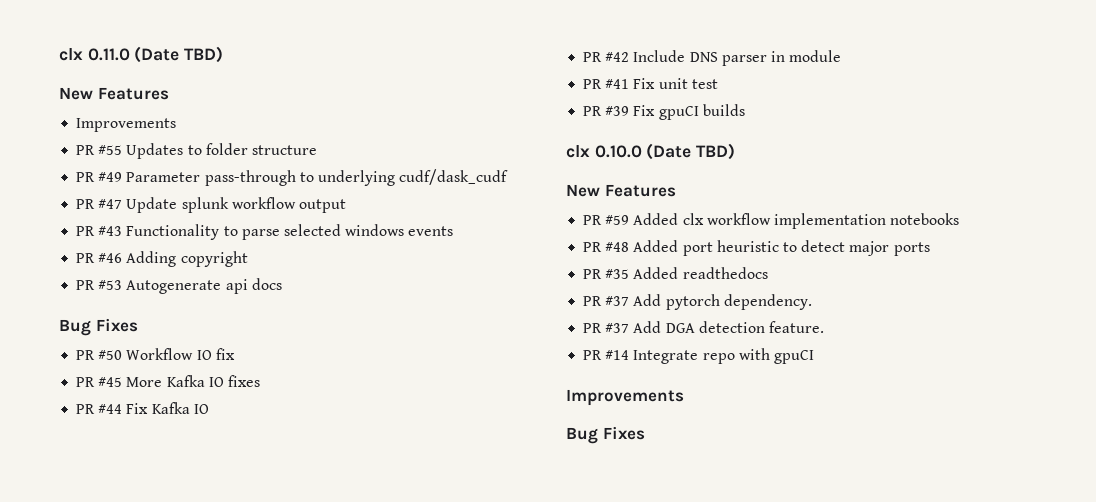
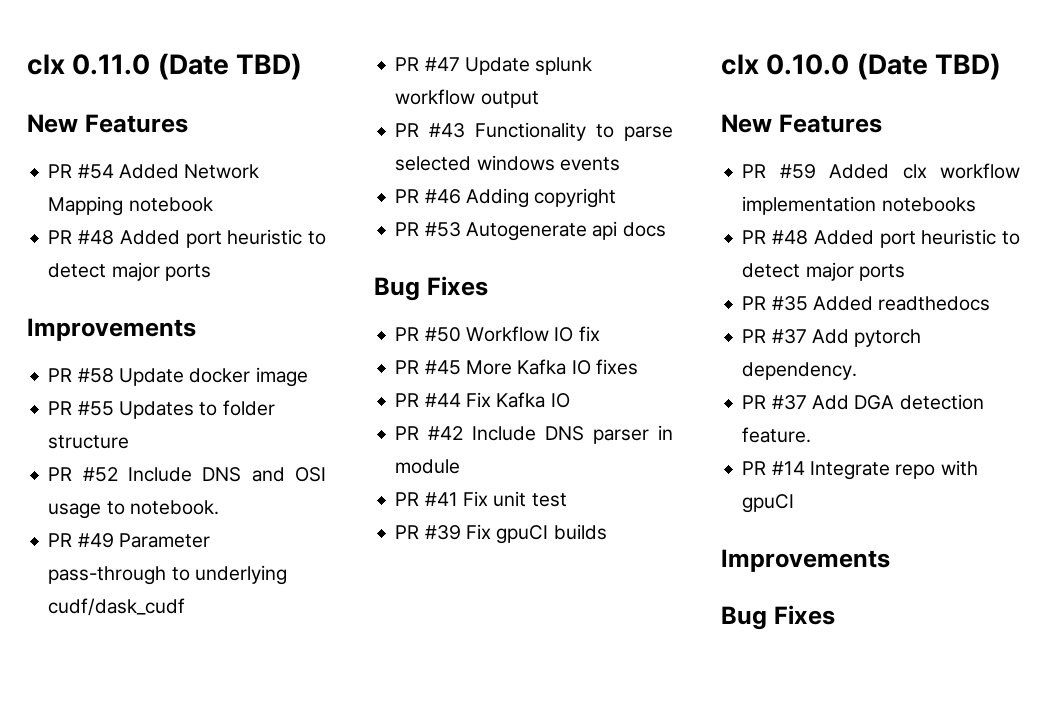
  clx 0.11.0 (Date TBD)
  New Features
+ PR #54 Added Network Mapping notebook
+ PR #48 Added port heuristic to detect major ports
  Improvements
+ PR #58 Update docker image
+ PR #52 Include DNS and OSI usage to notebook.

